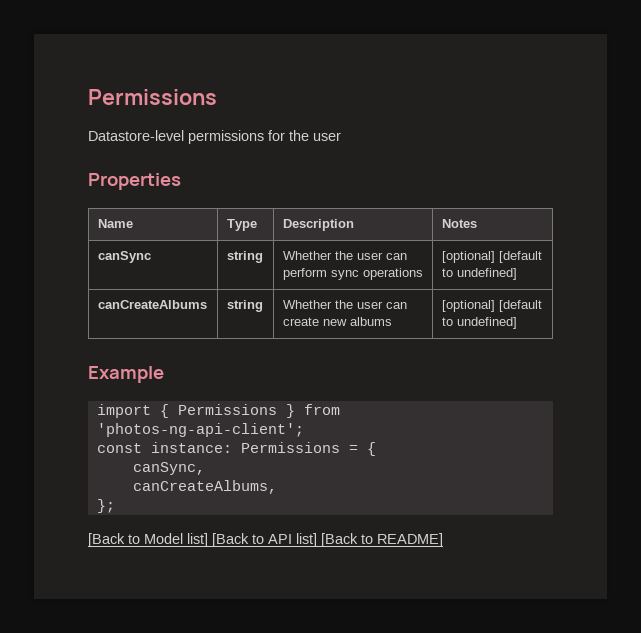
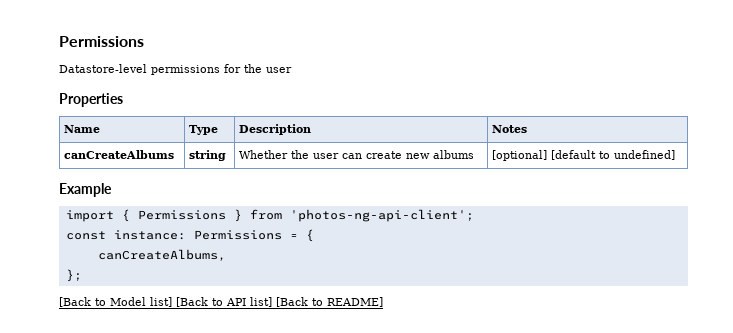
- canSync | string | Whether the user can perform sync operations | [optional] [default to undefined]
- canSync,

